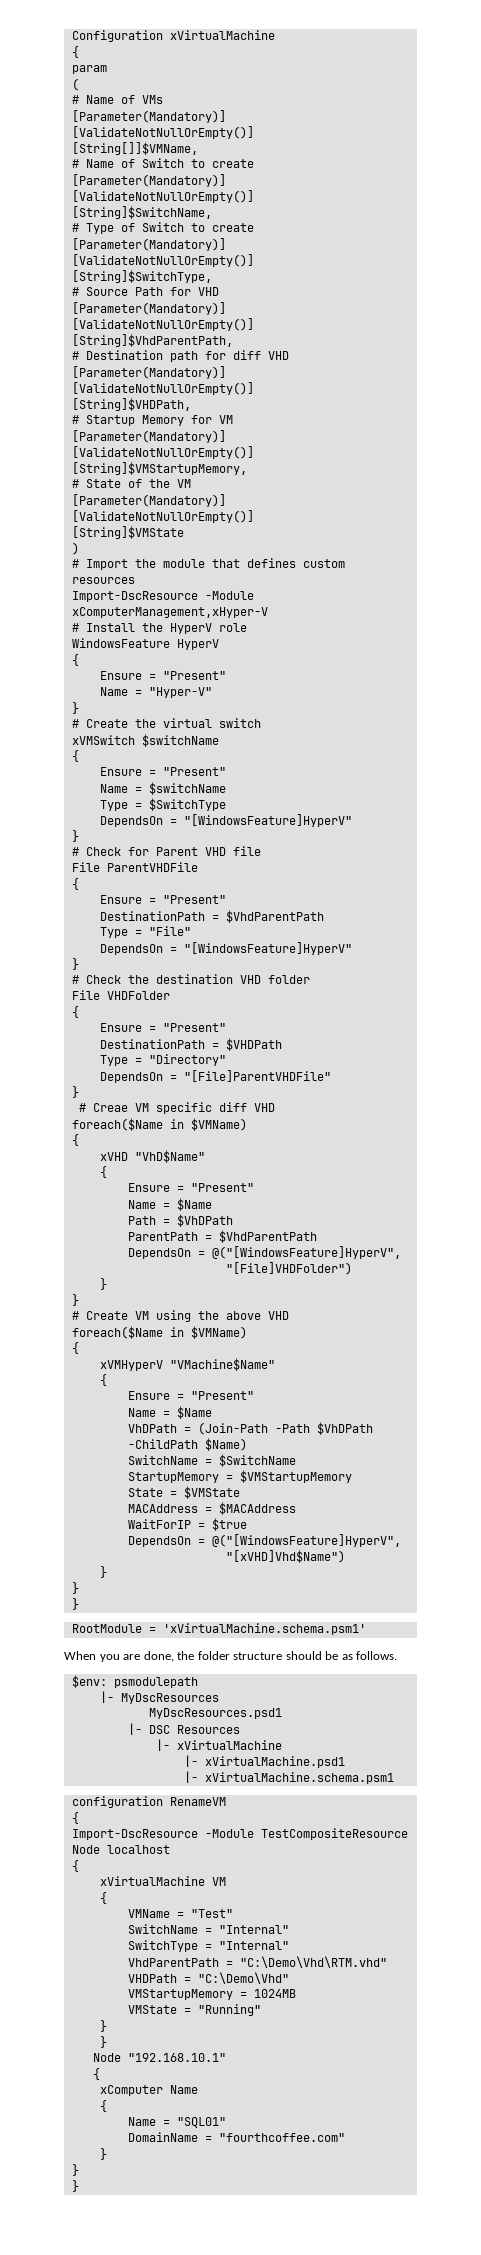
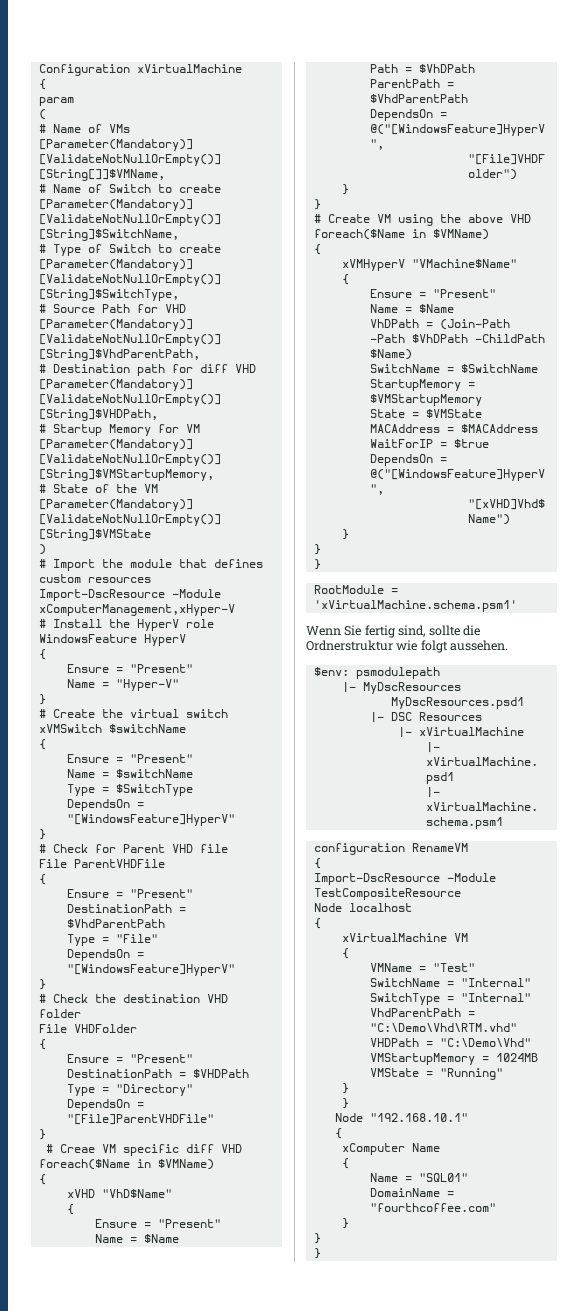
- When you are done, the folder structure should be as follows.
+ Wenn Sie fertig sind, sollte die Ordnerstruktur wie folgt aussehen.

